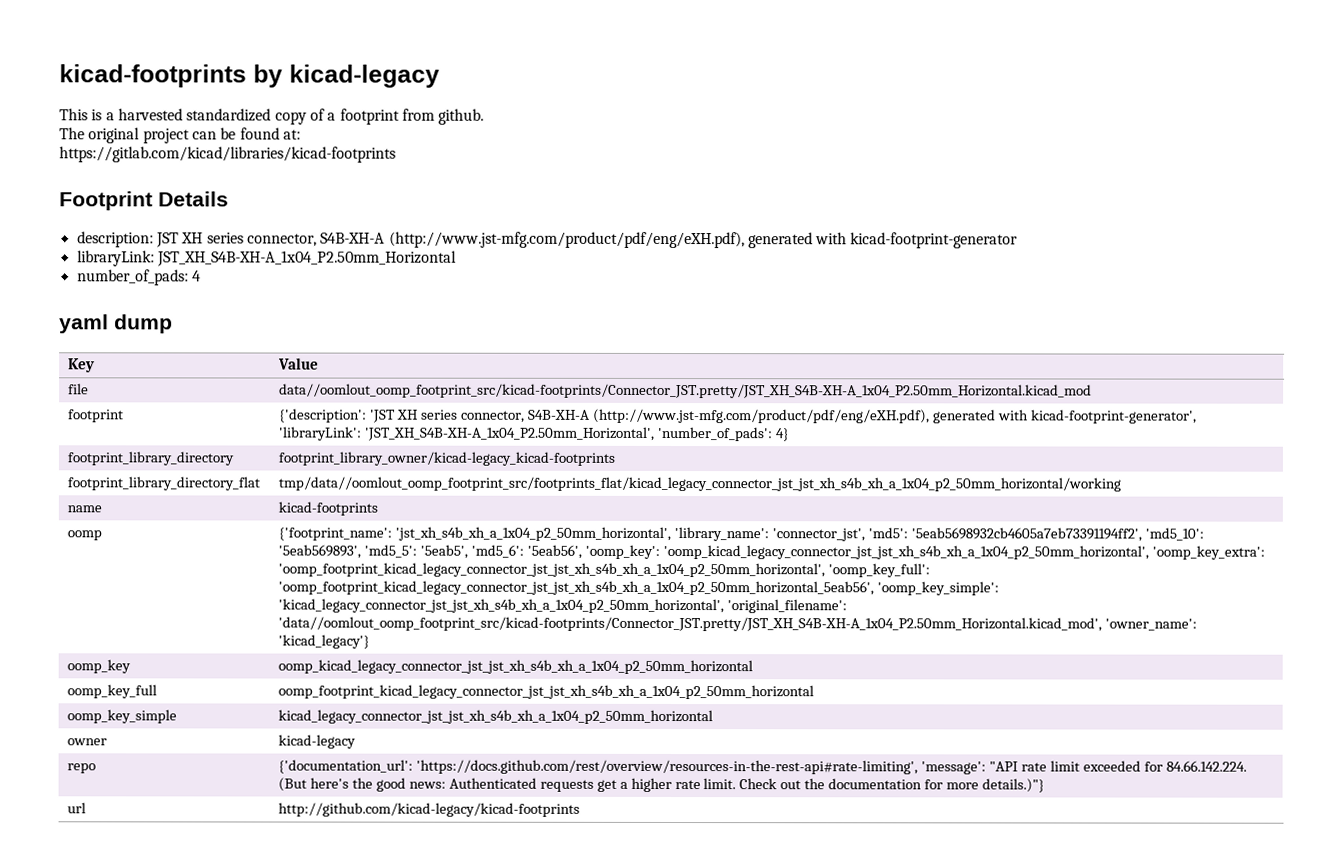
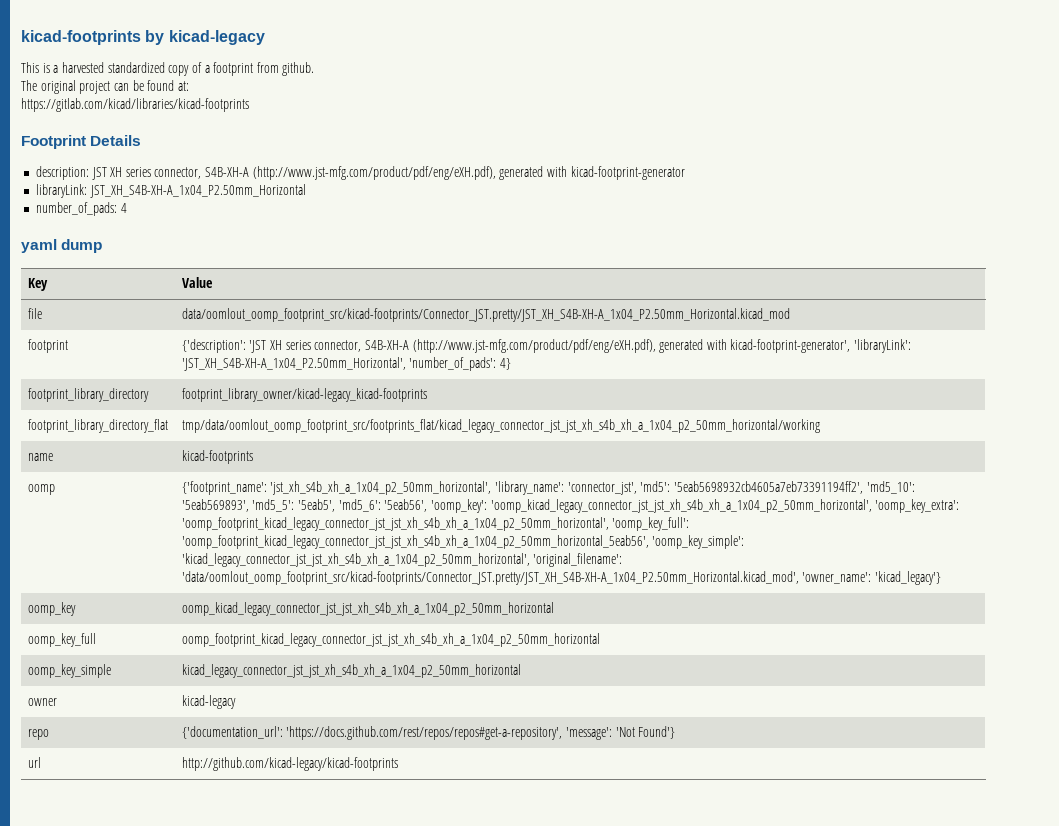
- file | data//oomlout_oomp_footprint_src/kicad-footprints/Connector_JST.pretty/JST_XH_S4B-XH-A_1x04_P2.50mm_Horizontal.kicad_mod
+ file | data/oomlout_oomp_footprint_src/kicad-footprints/Connector_JST.pretty/JST_XH_S4B-XH-A_1x04_P2.50mm_Horizontal.kicad_mod
- footprint_library_directory_flat | tmp/data//oomlout_oomp_footprint_src/footprints_flat/kicad_legacy_connector_jst_jst_xh_s4b_xh_a_1x04_p2_50mm_horizontal/working
+ footprint_library_directory_flat | tmp/data/oomlout_oomp_footprint_src/footprints_flat/kicad_legacy_connector_jst_jst_xh_s4b_xh_a_1x04_p2_50mm_horizontal/working
- oomp | {'footprint_name': 'jst_xh_s4b_xh_a_1x04_p2_50mm_horizontal', 'library_name': 'connector_jst', 'md5': '5eab5698932cb4605a7eb73391194ff2', 'md5_10': '5eab569893', 'md5_5': '5eab5', 'md5_6': '5eab56', 'oomp_key': 'oomp_kicad_legacy_connector_jst_jst_xh_s4b_xh_a_1x04_p2_50mm_horizontal', 'oomp_key_extra': 'oomp_footprint_kicad_legacy_connector_jst_jst_xh_s4b_xh_a_1x04_p2_50mm_horizontal', 'oomp_key_full': 'oomp_footprint_kicad_legacy_connector_jst_jst_xh_s4b_xh_a_1x04_p2_50mm_horizontal_5eab56', 'oomp_key_simple': 'kicad_legacy_connector_jst_jst_xh_s4b_xh_a_1x04_p2_50mm_horizontal', 'original_filename': 'data//oomlout_oomp_footprint_src/kicad-footprints/Connector_JST.pretty/JST_XH_S4B-XH-A_1x04_P2.50mm_Horizontal.kicad_mod', 'owner_name': 'kicad_legacy'}
+ oomp | {'footprint_name': 'jst_xh_s4b_xh_a_1x04_p2_50mm_horizontal', 'library_name': 'connector_jst', 'md5': '5eab5698932cb4605a7eb73391194ff2', 'md5_10': '5eab569893', 'md5_5': '5eab5', 'md5_6': '5eab56', 'oomp_key': 'oomp_kicad_legacy_connector_jst_jst_xh_s4b_xh_a_1x04_p2_50mm_horizontal', 'oomp_key_extra': 'oomp_footprint_kicad_legacy_connector_jst_jst_xh_s4b_xh_a_1x04_p2_50mm_horizontal', 'oomp_key_full': 'oomp_footprint_kicad_legacy_connector_jst_jst_xh_s4b_xh_a_1x04_p2_50mm_horizontal_5eab56', 'oomp_key_simple': 'kicad_legacy_connector_jst_jst_xh_s4b_xh_a_1x04_p2_50mm_horizontal', 'original_filename': 'data/oomlout_oomp_footprint_src/kicad-footprints/Connector_JST.pretty/JST_XH_S4B-XH-A_1x04_P2.50mm_Horizontal.kicad_mod', 'owner_name': 'kicad_legacy'}
- repo | {'documentation_url': 'https://docs.github.com/rest/overview/resources-in-the-rest-api#rate-limiting', 'message': "API rate limit exceeded for 84.66.142.224. (But here's the good news: Authenticated requests get a higher rate limit. Check out the documentation for more details.)"}
+ repo | {'documentation_url': 'https://docs.github.com/rest/repos/repos#get-a-repository', 'message': 'Not Found'}

